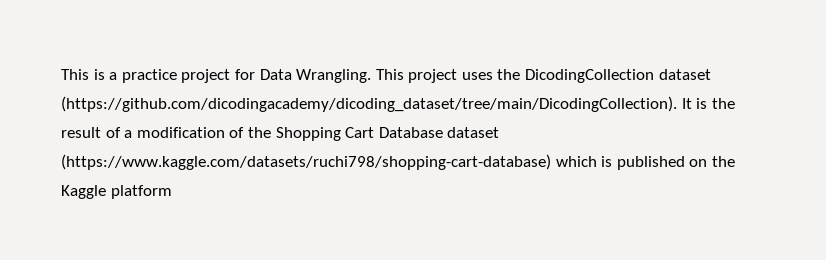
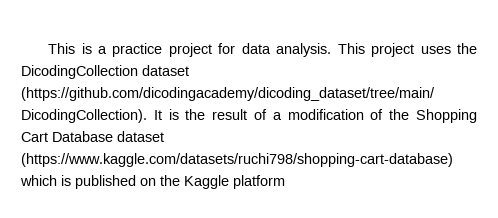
- This is a practice project for Data Wrangling.
+ This is a practice project for data analysis.

